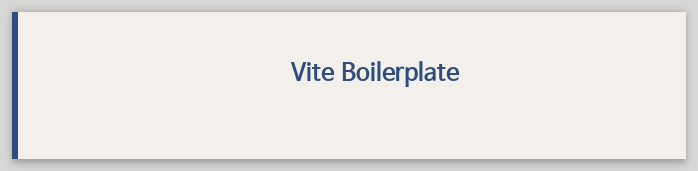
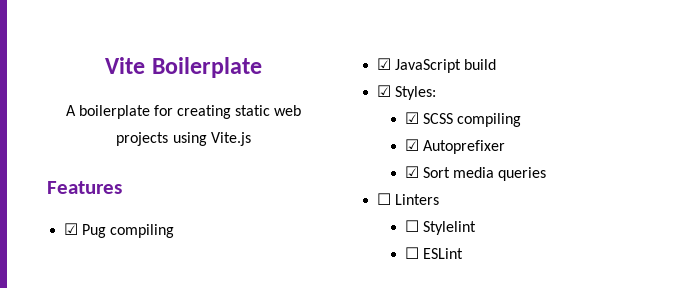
+ A boilerplate for creating static web projects using Vite.js
+ Features
+ ☑ Pug compiling
+ ☑ JavaScript build
+ ☑ Styles:
+ ☑ SCSS compiling
+ ☑ Autoprefixer
+ ☑ Sort media queries
+ ☐ Linters
+ ☐ Stylelint
+ ☐ ESLint

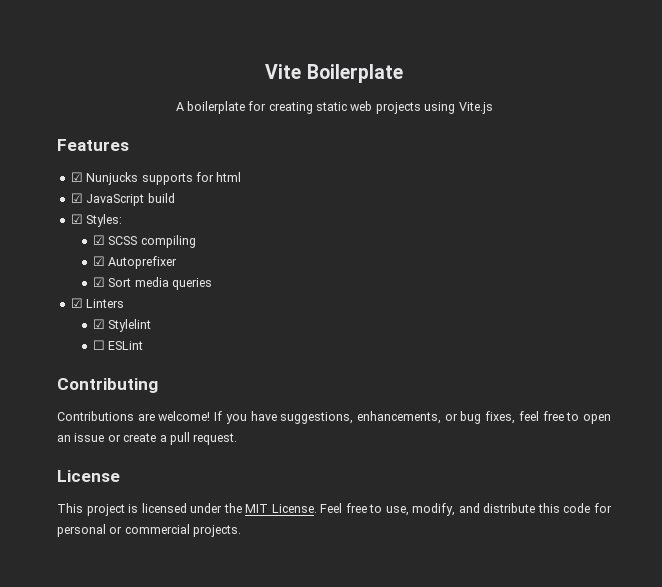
- ☑ Pug compiling
+ ☑ Nunjucks supports for html
- ☐ Linters
+ ☑ Linters
- ☐ Stylelint
+ ☑ Stylelint
+ Contributing
+ Contributions are welcome! If you have suggestions, enhancements, or bug fixes, feel free to open an issue or create a pull request.
+ License
+ This project is licensed under the MIT License. Feel free to use, modify, and distribute this code for personal or commercial projects.

